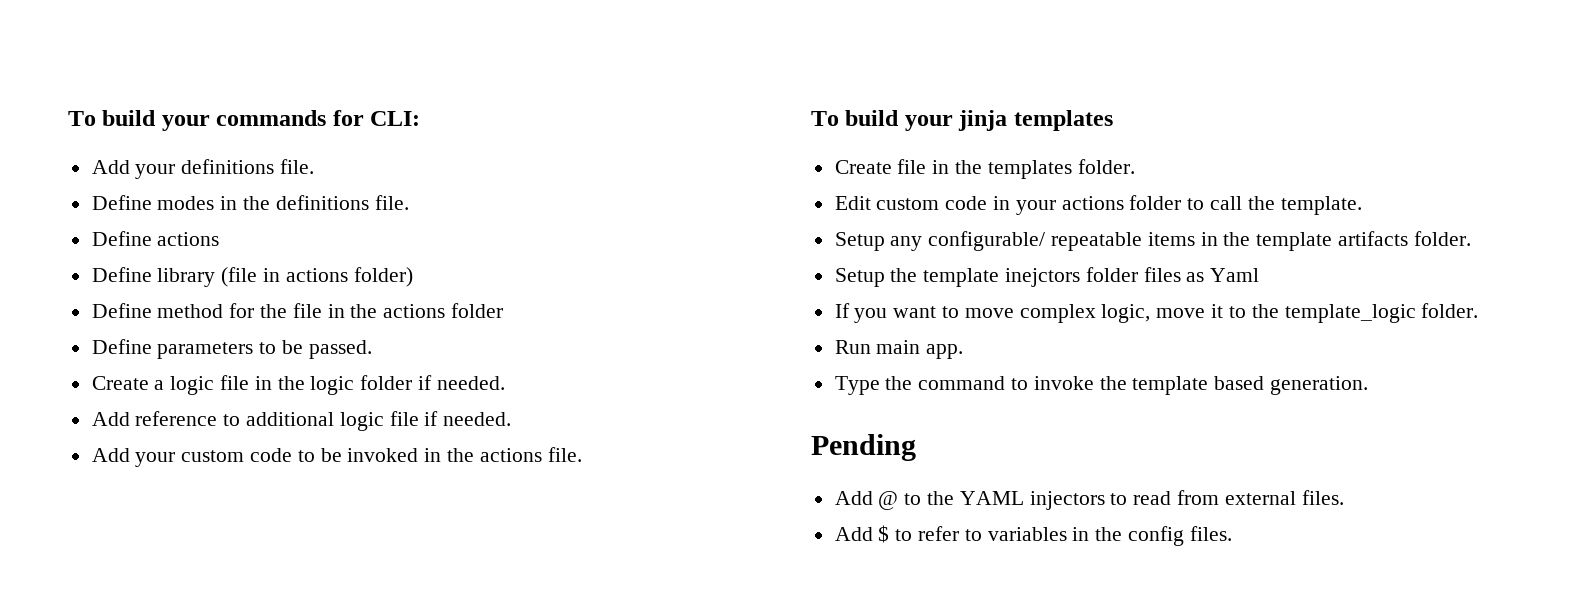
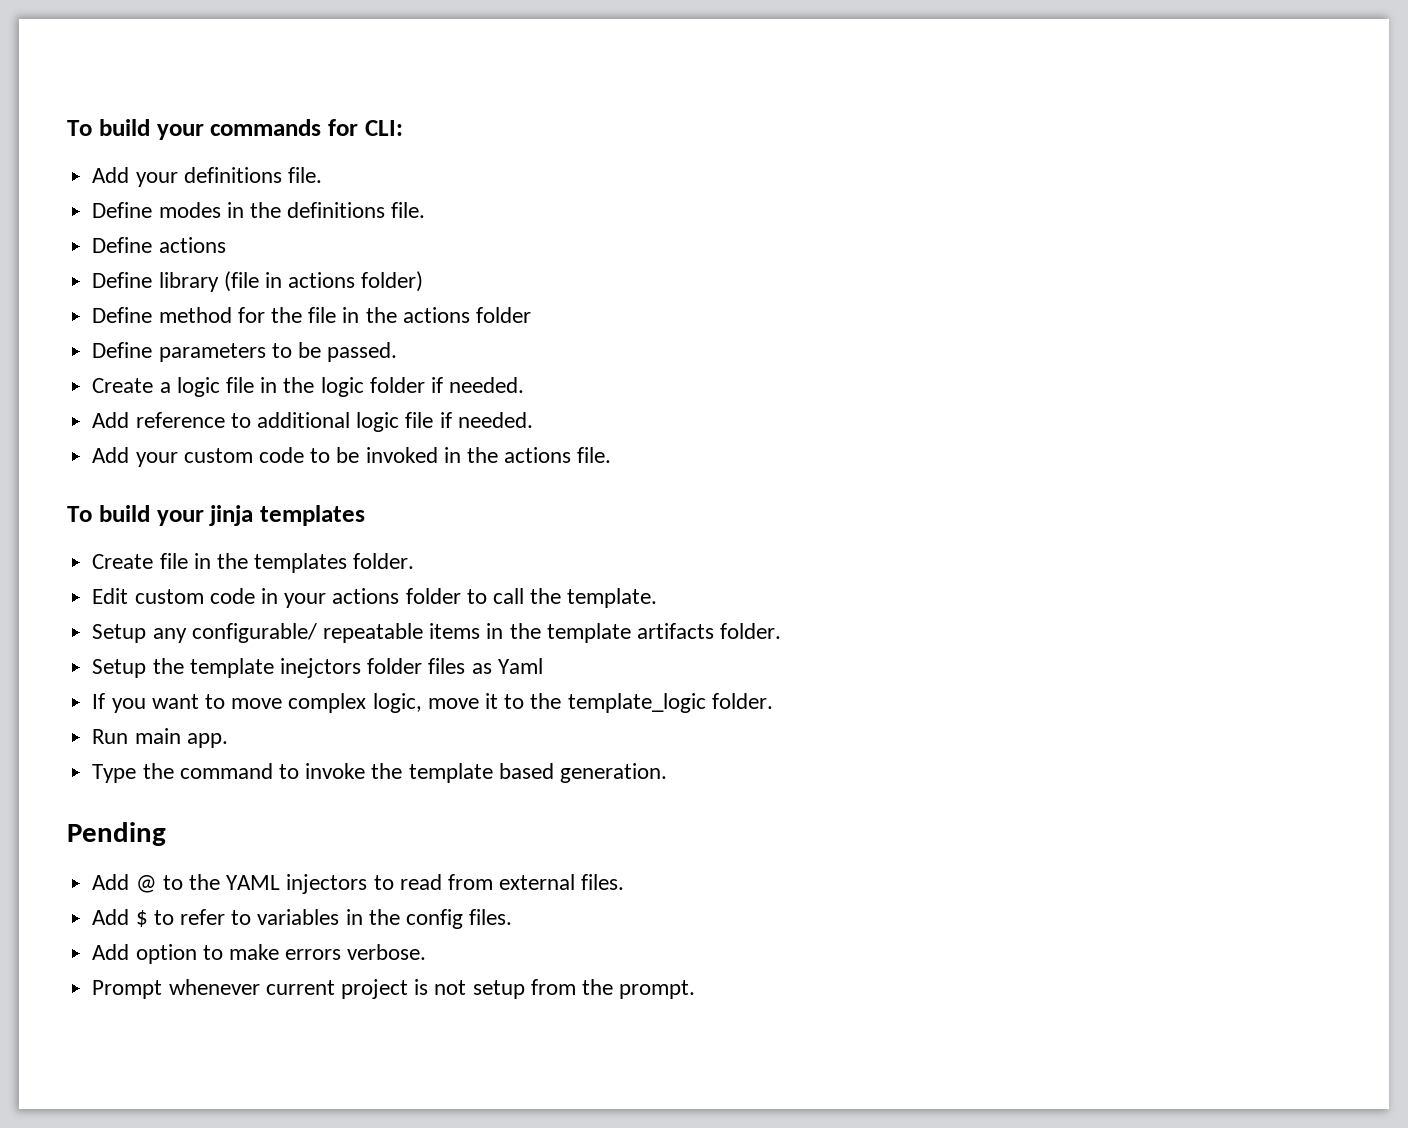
+ Add option to make errors verbose.
+ Prompt whenever current project is not setup from the prompt.

